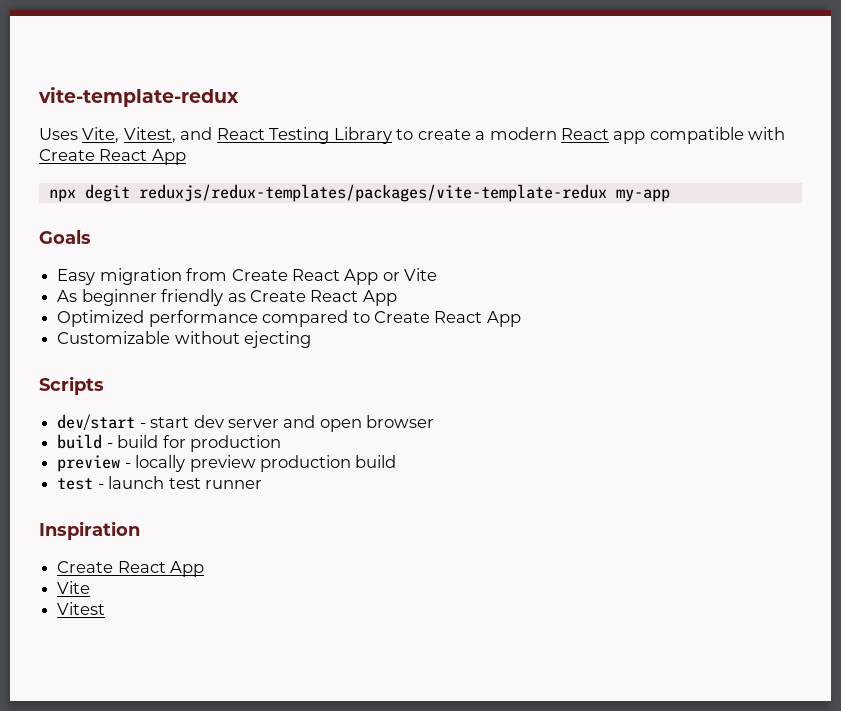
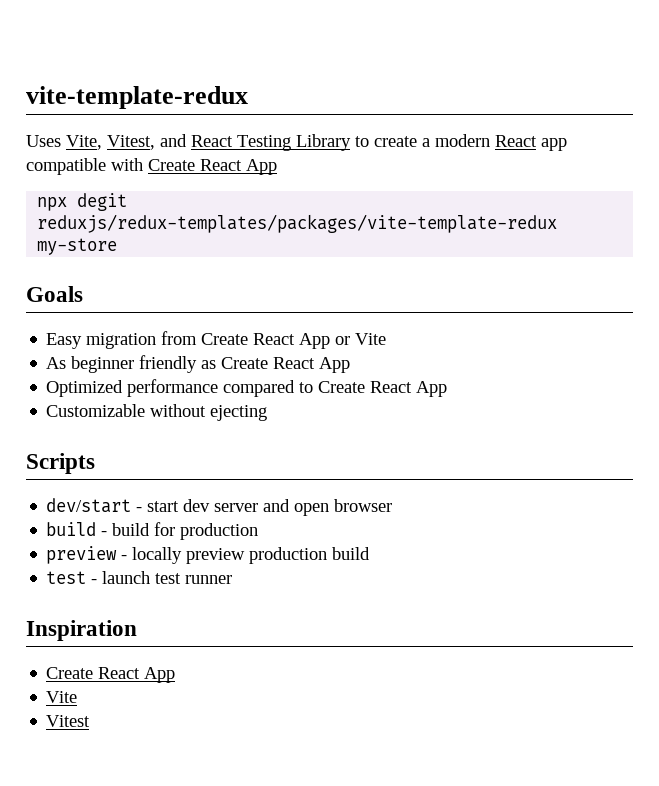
- npx degit reduxjs/redux-templates/packages/vite-template-redux my-app
+ npx degit reduxjs/redux-templates/packages/vite-template-redux my-store

